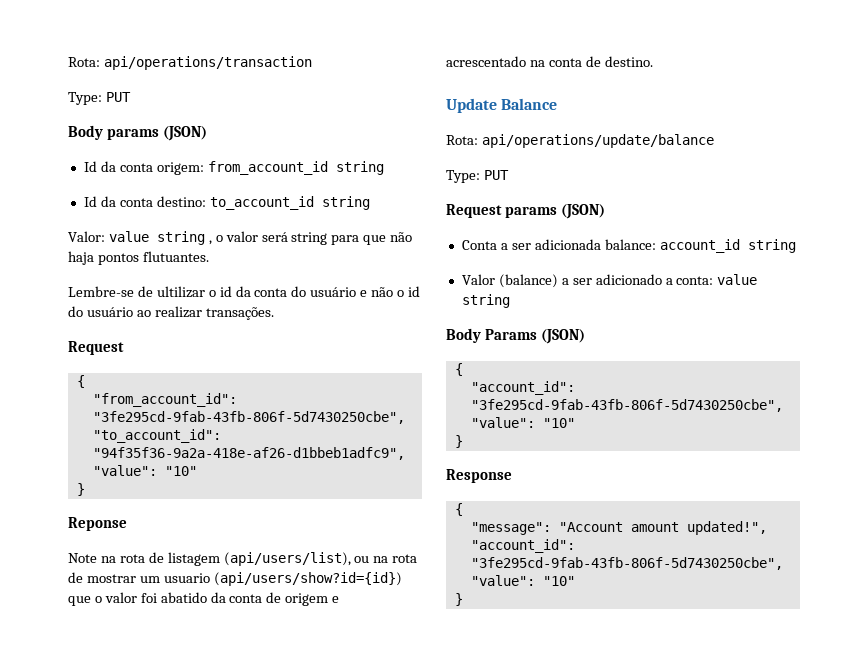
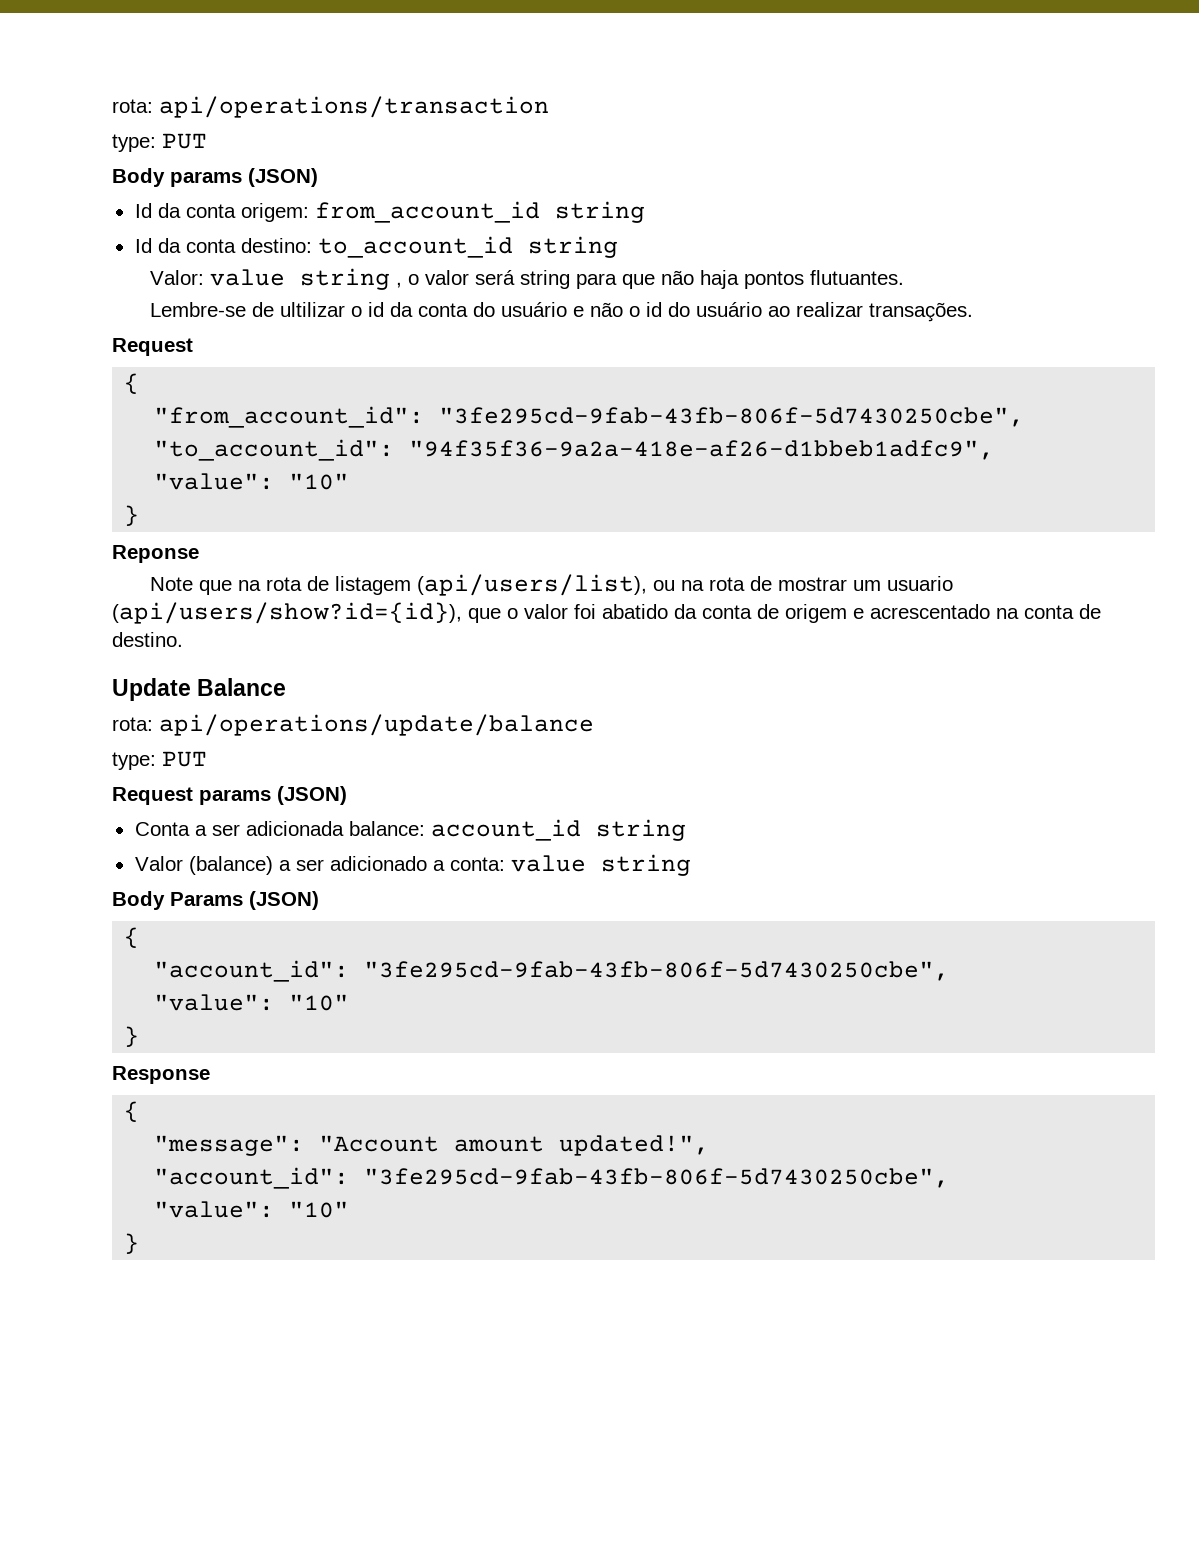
- Rota: api/operations/transaction
- Type: PUT
+ rota: api/operations/transaction
+ type: PUT
- Note na rota de listagem (api/users/list), ou na rota de mostrar um usuario (api/users/show?id={id}) que o valor foi abatido da conta de origem e acrescentado na conta de destino.
+ Note que na rota de listagem (api/users/list), ou na rota de mostrar um usuario (api/users/show?id={id}), que o valor foi abatido da conta de origem e acrescentado na conta de destino.
- Rota: api/operations/update/balance
- Type: PUT
+ rota: api/operations/update/balance
+ type: PUT

